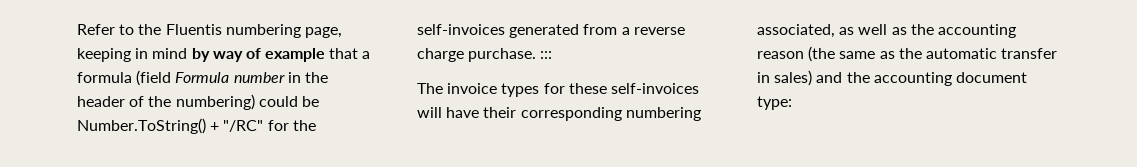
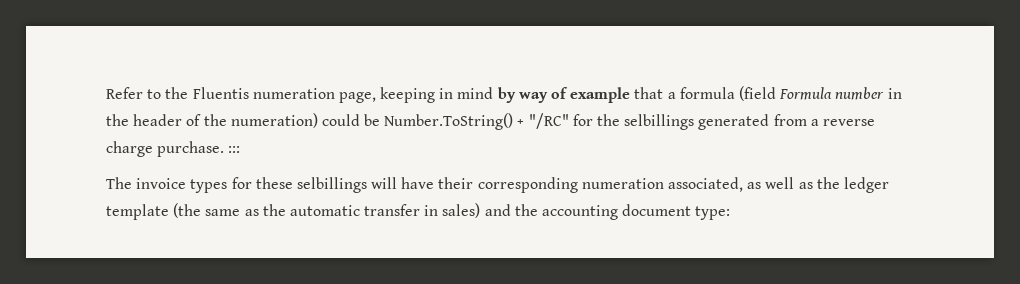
- Refer to the Fluentis numbering page, keeping in mind by way of example that a formula (field Formula number in the header of the numbering) could be Number.ToString() + "/RC" for the self-invoices generated from a reverse charge purchase. :::
+ Refer to the Fluentis numeration page, keeping in mind by way of example that a formula (field Formula number in the header of the numeration) could be Number.ToString() + "/RC" for the selbillings generated from a reverse charge purchase. :::
- The invoice types for these self-invoices will have their corresponding numbering associated, as well as the accounting reason (the same as the automatic transfer in sales) and the accounting document type:
+ The invoice types for these selbillings will have their corresponding numeration associated, as well as the ledger template (the same as the automatic transfer in sales) and the accounting document type:

